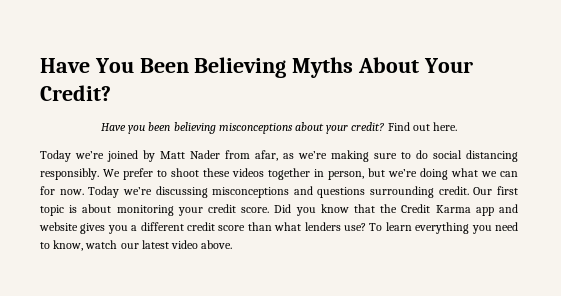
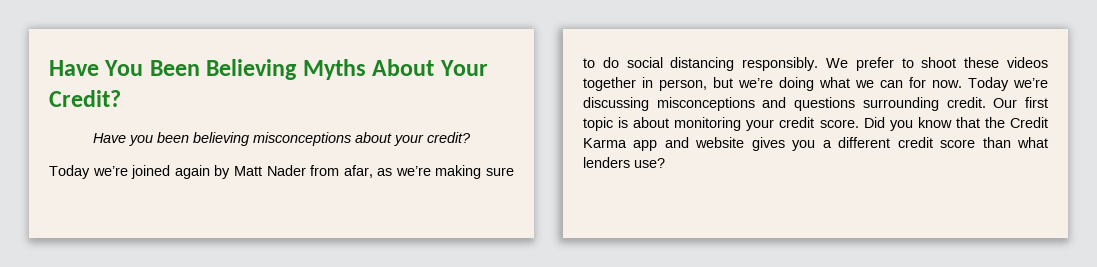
- Find out here.
- Today we’re joined by Matt Nader from afar, as we’re making sure to do social distancing responsibly.
+ Today we’re joined again by Matt Nader from afar, as we’re making sure to do social distancing responsibly.
- To learn everything you need to know, watch our latest video above.

